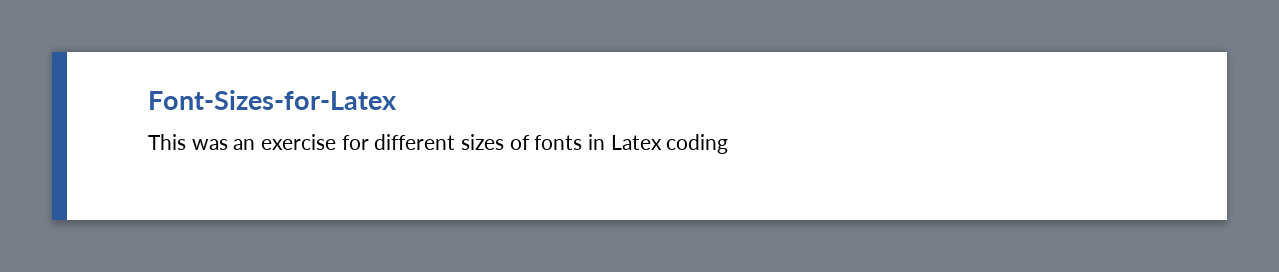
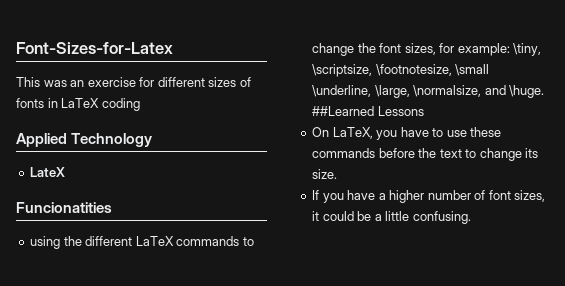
- This was an exercise for different sizes of fonts in Latex coding
+ This was an exercise for different sizes of fonts in LaTeX coding
+ Applied Technology
+ LateX
+ Funcionatities
+ using the different LaTeX commands to change the font sizes, for example: \tiny, \scriptsize, \footnotesize, \small \underline, \large, \normalsize, and \huge. ##Learned Lessons
+ On LaTeX, you have to use these commands before the text to change its size.
+ If you have a higher number of font sizes, it could be a little confusing.

